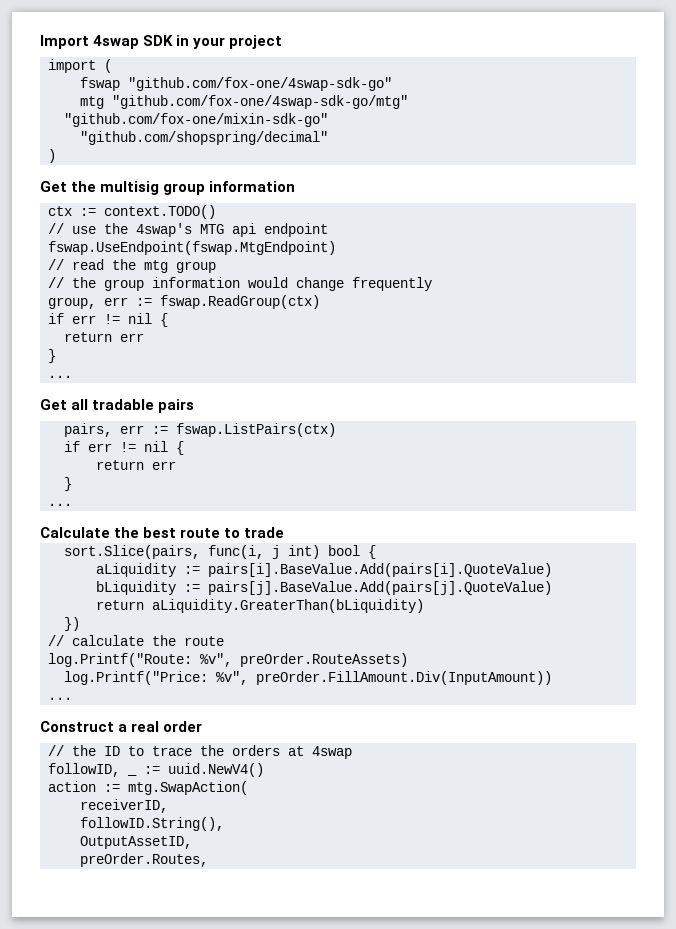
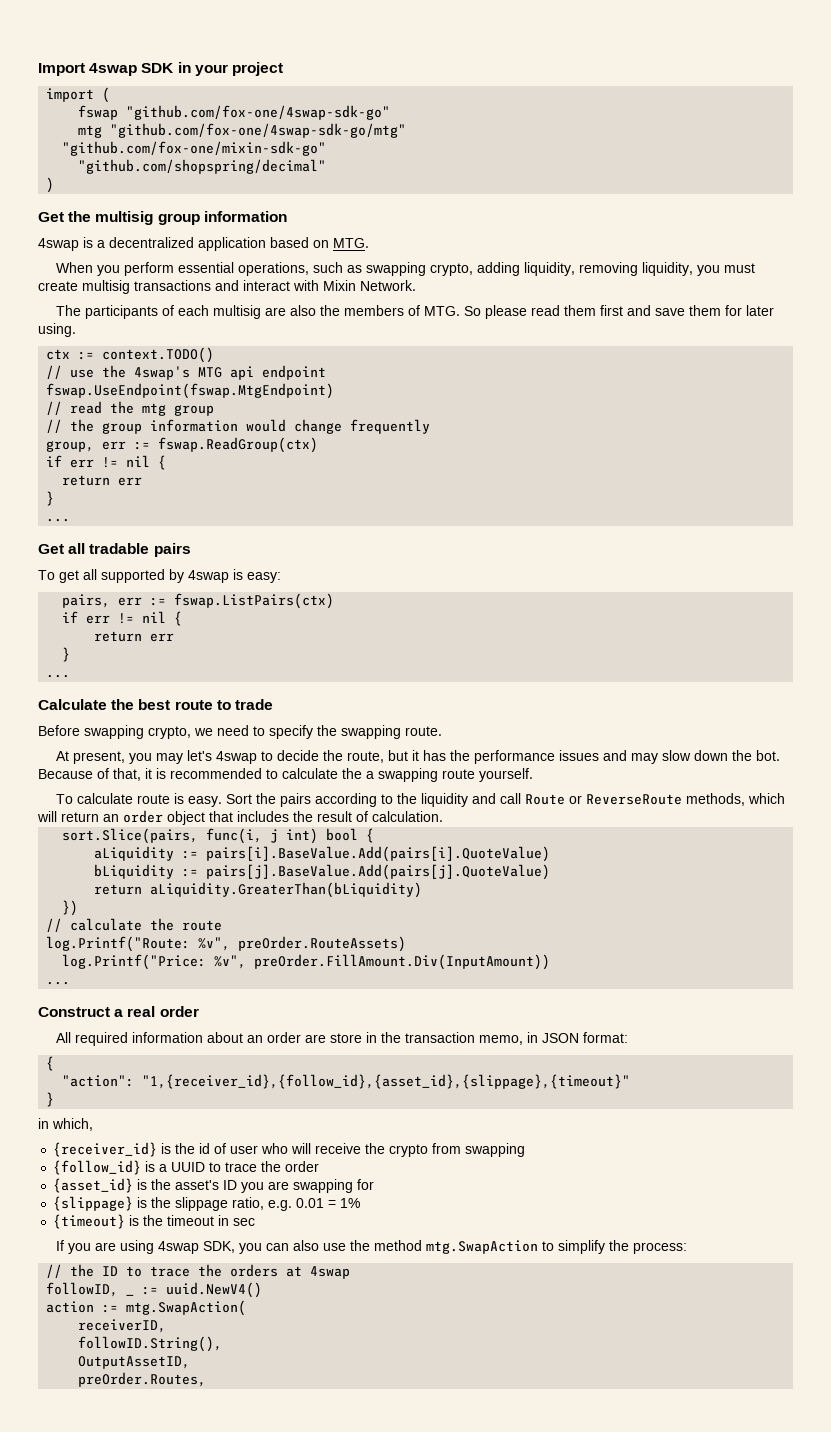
+ 4swap is a decentralized application based on MTG.
+ When you perform essential operations, such as swapping crypto, adding liquidity, removing liquidity, you must create multisig transactions and interact with Mixin Network.
+ The participants of each multisig are also the members of MTG. So please read them first and save them for later using.
+ To get all supported by 4swap is easy:
+ Before swapping crypto, we need to specify the swapping route.
+ At present, you may let's 4swap to decide the route, but it has the performance issues and may slow down the bot. Because of that, it is recommended to calculate the a swapping route yourself.
+ To calculate route is easy. Sort the pairs according to the liquidity and call Route or ReverseRoute methods, which will return an order object that includes the result of calculation.
+ All required information about an order are store in the transaction memo, in JSON format:
+ {
+ "action": "1,{receiver_id},{follow_id},{asset_id},{slippage},{timeout}"
+ }
+ in which,
+ {receiver_id} is the id of user who will receive the crypto from swapping
+ {follow_id} is a UUID to trace the order
+ {asset_id} is the asset's ID you are swapping for
+ {slippage} is the slippage ratio, e.g. 0.01 = 1%
+ {timeout} is the timeout in sec
+ If you are using 4swap SDK, you can also use the method mtg.SwapAction to simplify the process:

